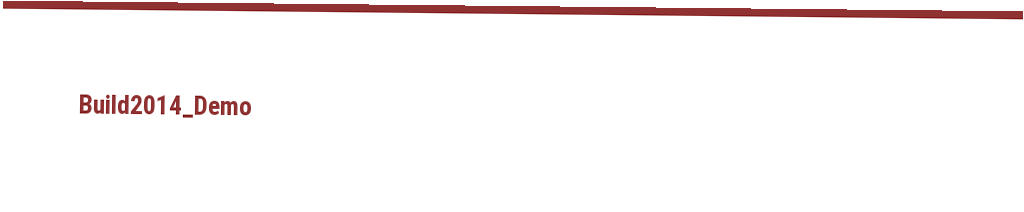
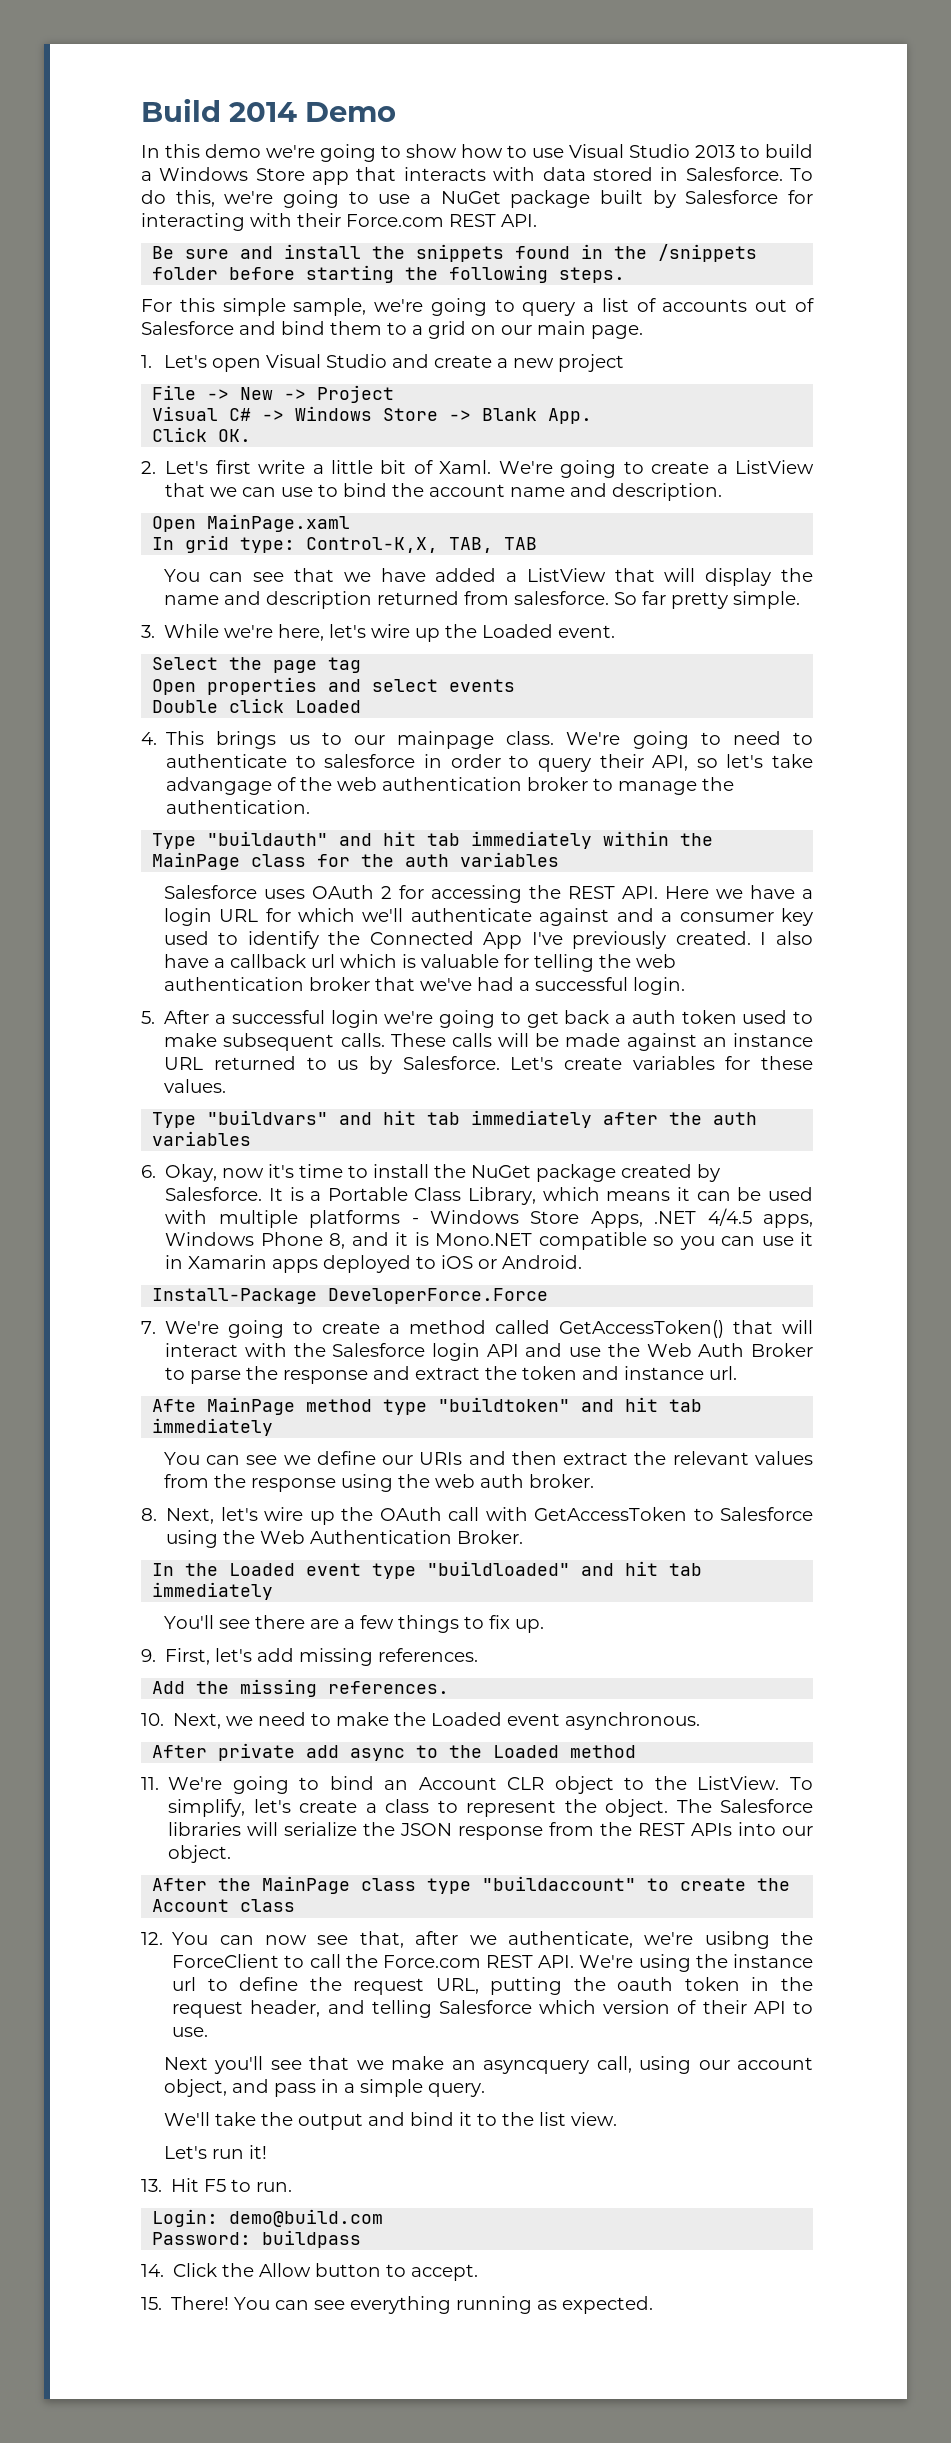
- Build2014_Demo
+ Build 2014 Demo
+ In this demo we're going to show how to use Visual Studio 2013 to build a Windows Store app that interacts with data stored in Salesforce. To do this, we're going to use a NuGet package built by Salesforce for interacting with their Force.com REST API.
+ Be sure and install the snippets found in the /snippets folder before starting the following steps.
+ For this simple sample, we're going to query a list of accounts out of Salesforce and bind them to a grid on our main page.
+ 1. Let's open Visual Studio and create a new project
+ File -> New -> Project
+ Visual C# -> Windows Store -> Blank App.
+ Click OK.
+ 2. Let's first write a little bit of Xaml. We're going to create a ListView that we can use to bind the account name and description.
+ Open MainPage.xaml
+ In grid type: Control-K,X, TAB, TAB
+ You can see that we have added a ListView that will display the name and description returned from salesforce. So far pretty simple.
+ 3. While we're here, let's wire up the Loaded event.
+ Select the page tag
+ Open properties and select events
+ Double click Loaded
+ 4. This brings us to our mainpage class. We're going to need to authenticate to salesforce in order to query their API, so let's take advangage of the web authentication broker to manage the authentication.
+ Type "buildauth" and hit tab immediately within the MainPage class for the auth variables
+ Salesforce uses OAuth 2 for accessing the REST API. Here we have a login URL for which we'll authenticate against and a consumer key used to identify the Connected App I've previously created. I also have a callback url which is valuable for telling the web authentication broker that we've had a successful login.
+ 5. After a successful login we're going to get back a auth token used to make subsequent calls. These calls will be made against an instance URL returned to us by Salesforce. Let's create variables for these values.
+ Type "buildvars" and hit tab immediately after the auth variables
+ 6. Okay, now it's time to install the NuGet package created by Salesforce. It is a Portable Class Library, which means it can be used with multiple platforms - Windows Store Apps, .NET 4/4.5 apps, Windows Phone 8, and it is Mono.NET compatible so you can use it in Xamarin apps deployed to iOS or Android.
+ Install-Package DeveloperForce.Force
+ 7. We're going to create a method called GetAccessToken() that will interact with the Salesforce login API and use the Web Auth Broker to parse the response and extract the token and instance url.
+ Afte MainPage method type "buildtoken" and hit tab immediately
+ You can see we define our URIs and then extract the relevant values from the response using the web auth broker.
+ 8. Next, let's wire up the OAuth call with GetAccessToken to Salesforce using the Web Authentication Broker.
+ In the Loaded event type "buildloaded" and hit tab immediately
+ You'll see there are a few things to fix up.
+ 9. First, let's add missing references.
+ Add the missing references.
+ 10. Next, we need to make the Loaded event asynchronous.
+ After private add async to the Loaded method
+ 11. We're going to bind an Account CLR object to the ListView. To simplify, let's create a class to represent the object. The Salesforce libraries will serialize the JSON response from the REST APIs into our object.
+ After the MainPage class type "buildaccount" to create the Account class
+ 12. You can now see that, after we authenticate, we're usibng the ForceClient to call the Force.com REST API. We're using the instance url to define the request URL, putting the oauth token in the request header, and telling Salesforce which version of their API to use.
+ Next you'll see that we make an asyncquery call, using our account object, and pass in a simple query.
+ We'll take the output and bind it to the list view.
+ Let's run it!
+ 13. Hit F5 to run.
+ Login: demo@build.com
+ Password: buildpass
+ 14. Click the Allow button to accept.
+ 15. There! You can see everything running as expected.

